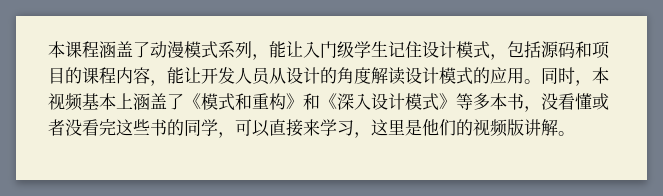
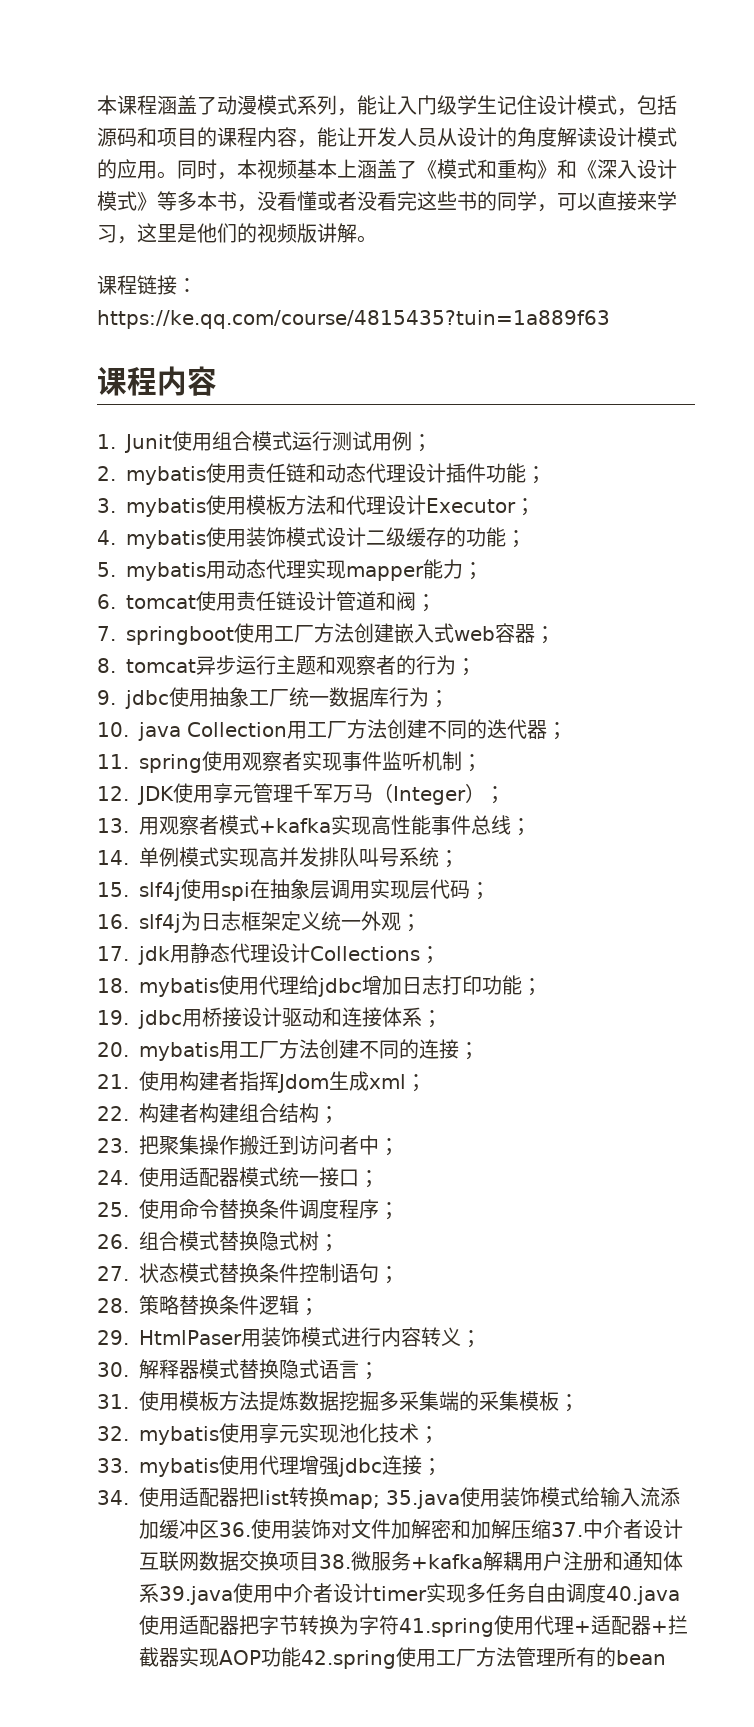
+ 课程链接：https://ke.qq.com/course/4815435?tuin=1a889f63
+ 课程内容
+ 1. Junit使用组合模式运行测试用例；
+ 2. mybatis使用责任链和动态代理设计插件功能；
+ 3. mybatis使用模板方法和代理设计Executor；
+ 4. mybatis使用装饰模式设计二级缓存的功能；
+ 5. mybatis用动态代理实现mapper能力；
+ 6. tomcat使用责任链设计管道和阀；
+ 7. springboot使用工厂方法创建嵌入式web容器；
+ 8. tomcat异步运行主题和观察者的行为；
+ 9. jdbc使用抽象工厂统一数据库行为；
+ 10. java Collection用工厂方法创建不同的迭代器；
+ 11. spring使用观察者实现事件监听机制；
+ 12. JDK使用享元管理千军万马（Integer）；
+ 13.用观察者模式+kafka实现高性能事件总线；
+ 14.单例模式实现高并发排队叫号系统；
+ 15. slf4j使用spi在抽象层调用实现层代码；
+ 16. slf4j为日志框架定义统一外观；
+ 17. jdk用静态代理设计Collections；
+ 18. mybatis使用代理给jdbc增加日志打印功能；
+ 19. jdbc用桥接设计驱动和连接体系；
+ 20. mybatis用工厂方法创建不同的连接；
+ 21.使用构建者指挥Jdom生成xml；
+ 22.构建者构建组合结构；
+ 23.把聚集操作搬迁到访问者中；
+ 24.使用适配器模式统一接口；
+ 25.使用命令替换条件调度程序；
+ 26.组合模式替换隐式树；
+ 27.状态模式替换条件控制语句；
+ 28.策略替换条件逻辑；
+ 29. HtmlPaser用装饰模式进行内容转义；
+ 30.解释器模式替换隐式语言；
+ 31.使用模板方法提炼数据挖掘多采集端的采集模板；
+ 32. mybatis使用享元实现池化技术；
+ 33. mybatis使用代理增强jdbc连接；
+ 34.使用适配器把list转换map; 35.java使用装饰模式给输入流添加缓冲区36.使用装饰对文件加解密和加解压缩37.中介者设计互联网数据交换项目38.微服务+kafka解耦用户注册和通知体系39.java使用中介者设计timer实现多任务自由调度40.java使用适配器把字节转换为字符41.spring使用代理+适配器+拦截器实现AOP功能42.spring使用工厂方法管理所有的bean

